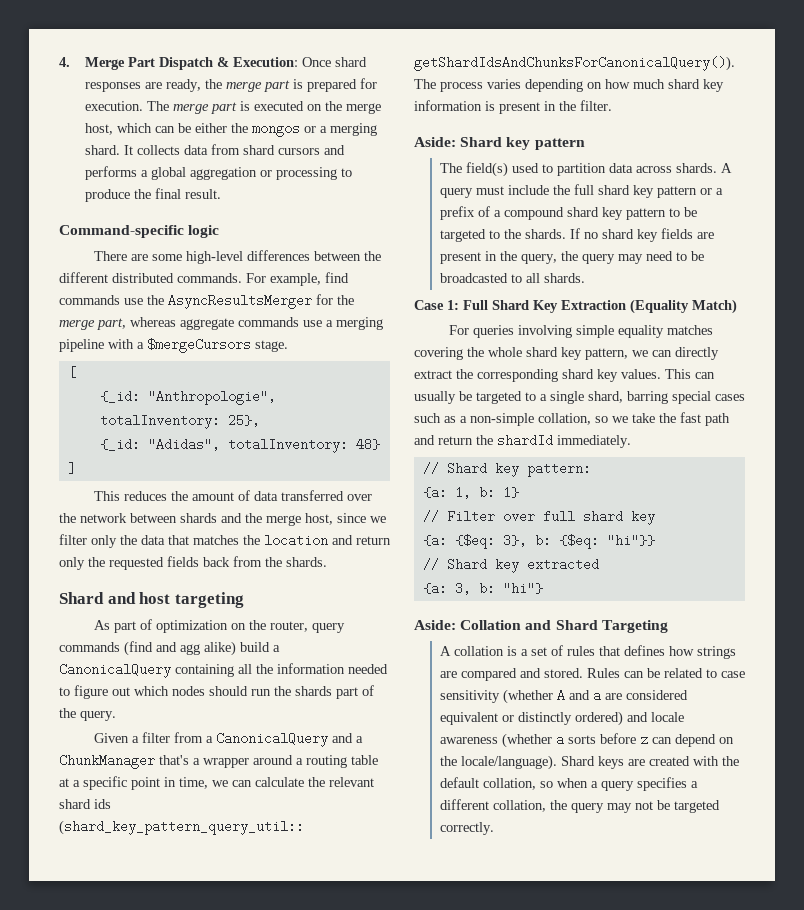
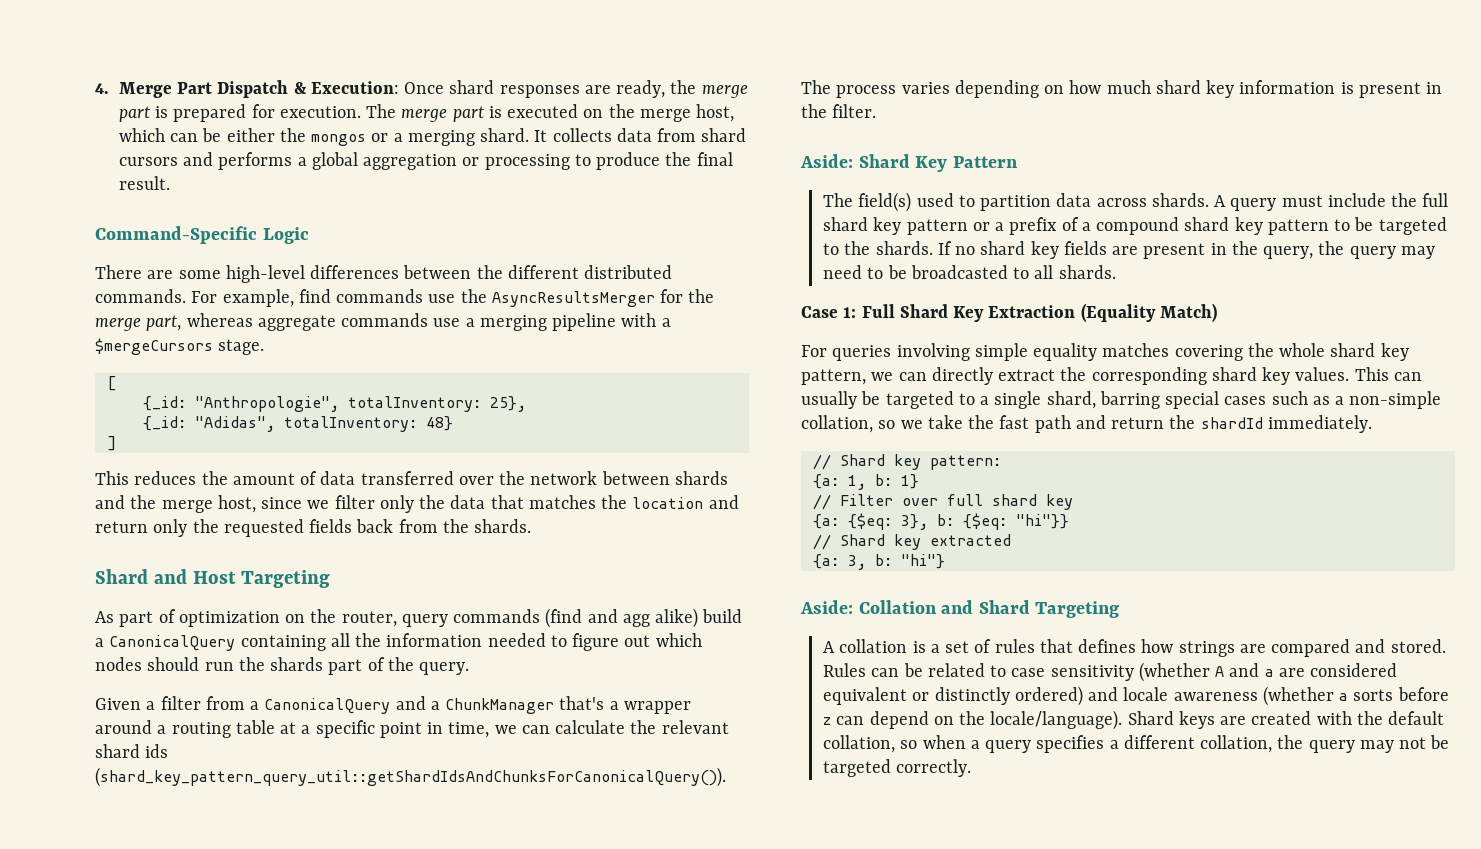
- Command-specific logic
+ Command-Specific Logic
- Shard and host targeting
+ Shard and Host Targeting
- Aside: Shard key pattern
+ Aside: Shard Key Pattern

